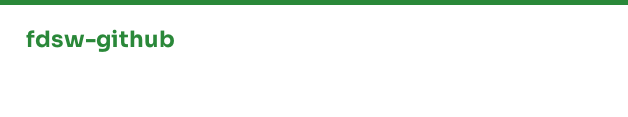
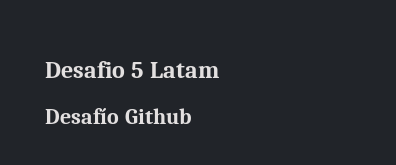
- fdsw-github
+ Desafio 5 Latam
+ Desafío Github

